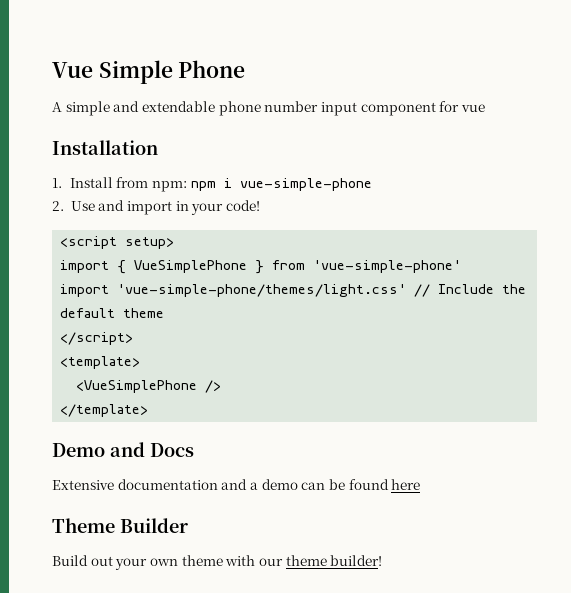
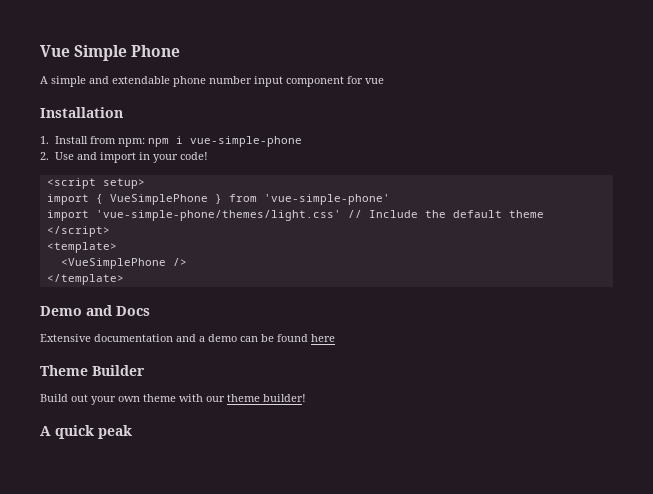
+ A quick peak

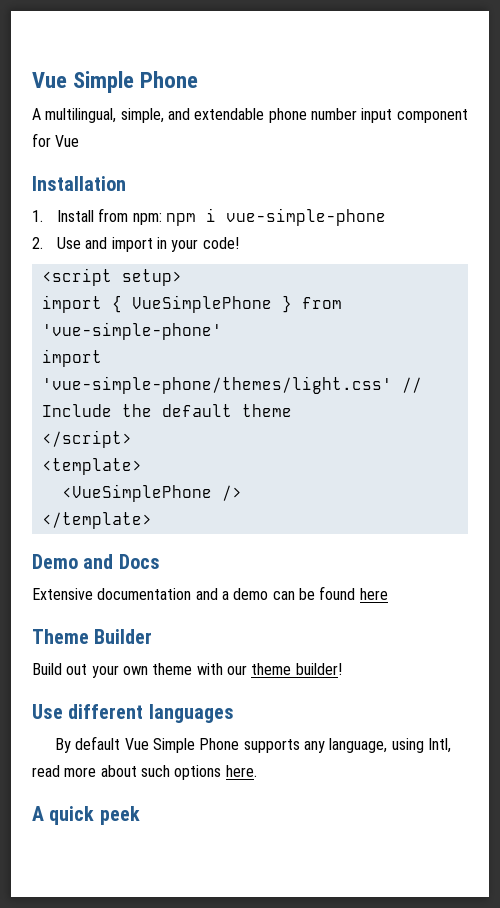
- A simple and extendable phone number input component for vue
+ A multilingual, simple, and extendable phone number input component for Vue
+ Use different languages
+ By default Vue Simple Phone supports any language, using Intl, read more about such options here.
- A quick peak
+ A quick peek

